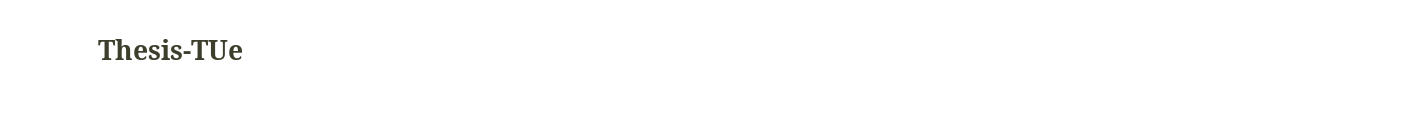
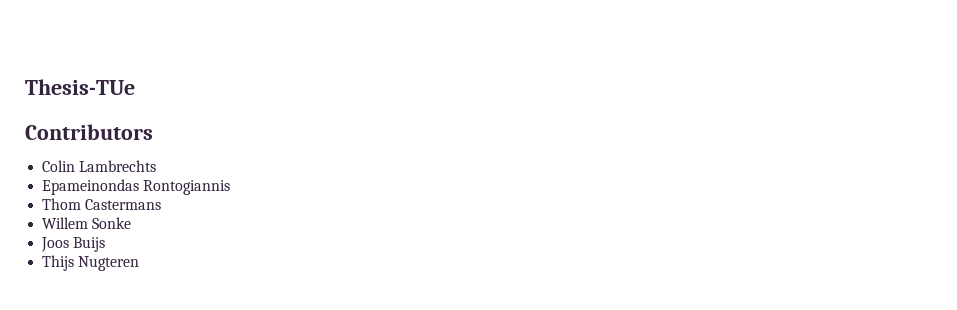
+ Contributors
+ Colin Lambrechts
+ Epameinondas Rontogiannis
+ Thom Castermans
+ Willem Sonke
+ Joos Buijs
+ Thijs Nugteren

